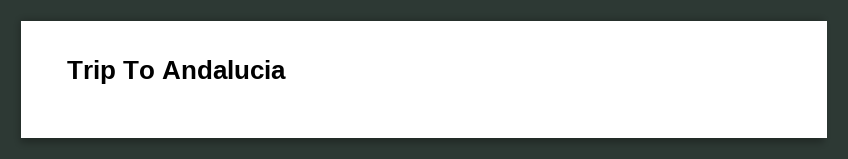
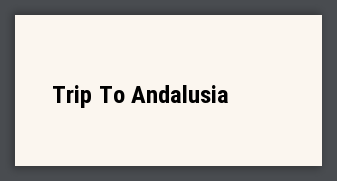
- Trip To Andalucia
+ Trip To Andalusia

